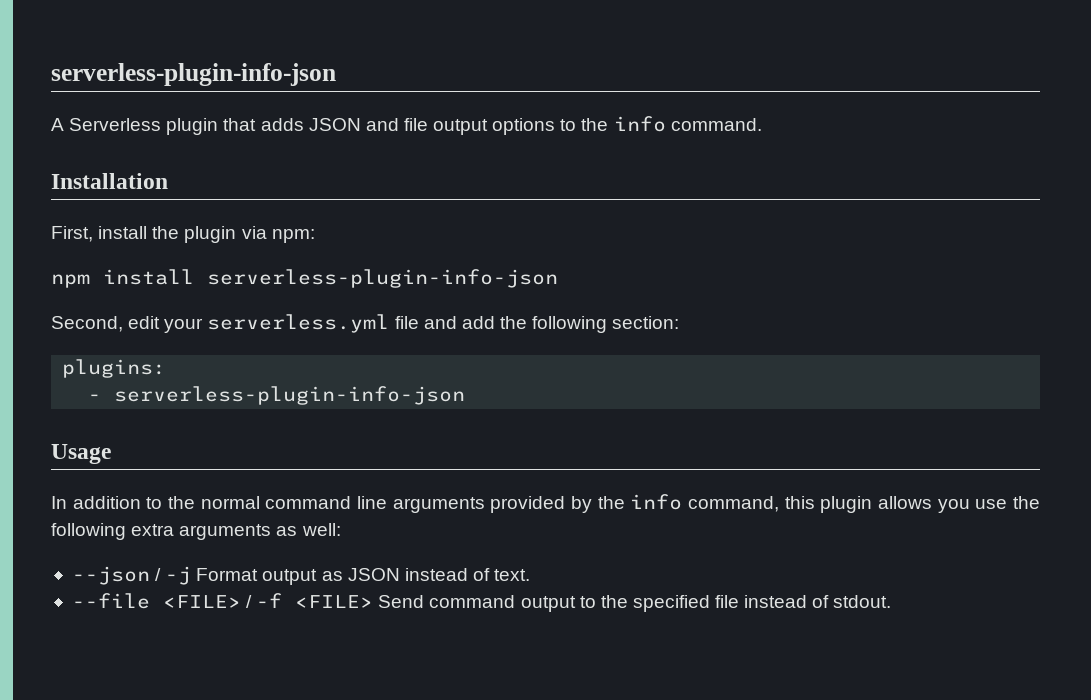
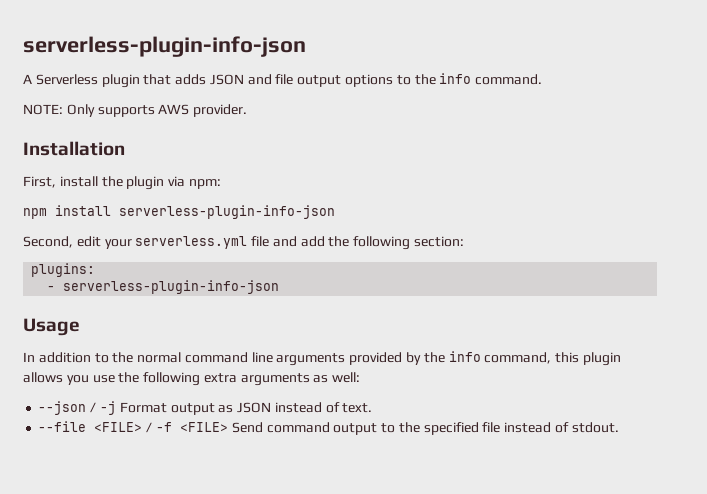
+ NOTE: Only supports AWS provider.

